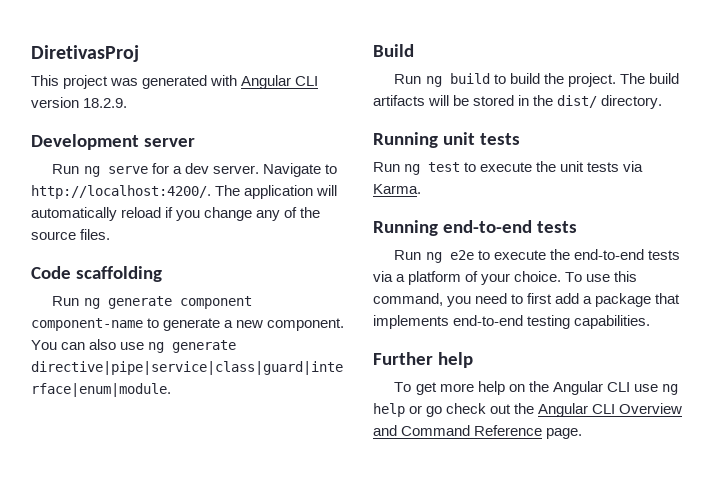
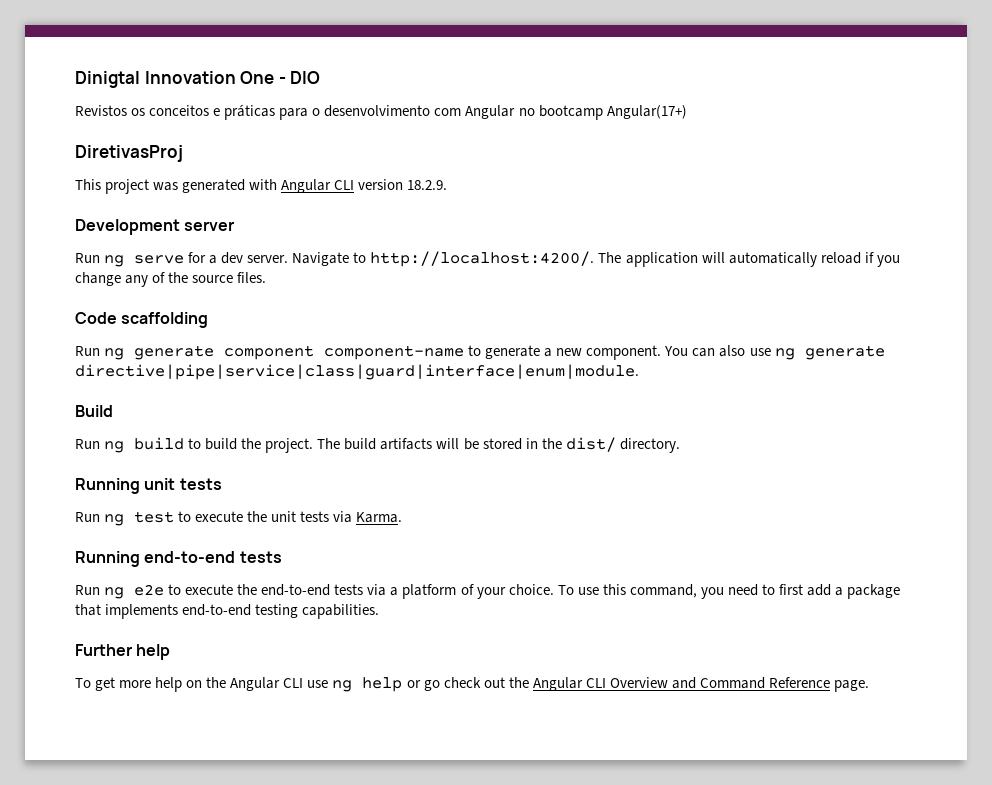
+ Dinigtal Innovation One - DIO
+ Revistos os conceitos e práticas para o desenvolvimento com Angular no bootcamp Angular(17+)

